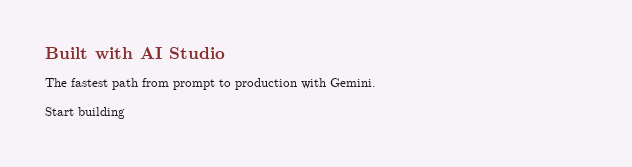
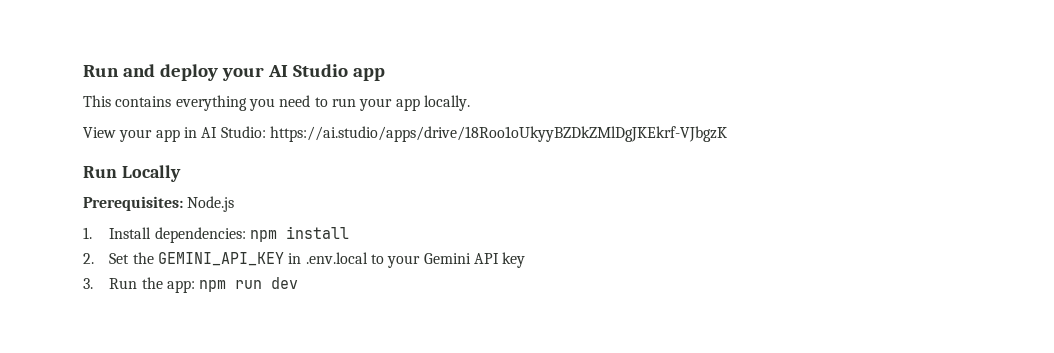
- Built with AI Studio
- The fastest path from prompt to production with Gemini.
- Start building
+ Run and deploy your AI Studio app
+ This contains everything you need to run your app locally.
+ View your app in AI Studio: https://ai.studio/apps/drive/18Roo1oUkyyBZDkZMlDgJKEkrf-VJbgzK
+ Run Locally
+ Prerequisites: Node.js
+ 1. Install dependencies: npm install
+ 2. Set the GEMINI_API_KEY in .env.local to your Gemini API key
+ 3. Run the app: npm run dev

